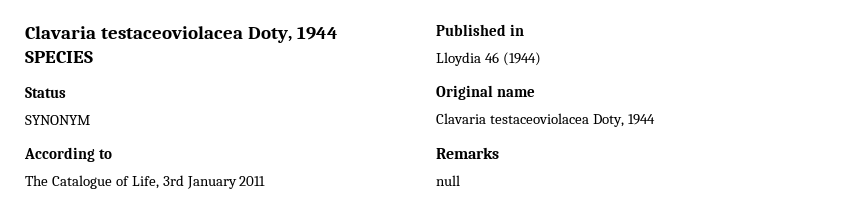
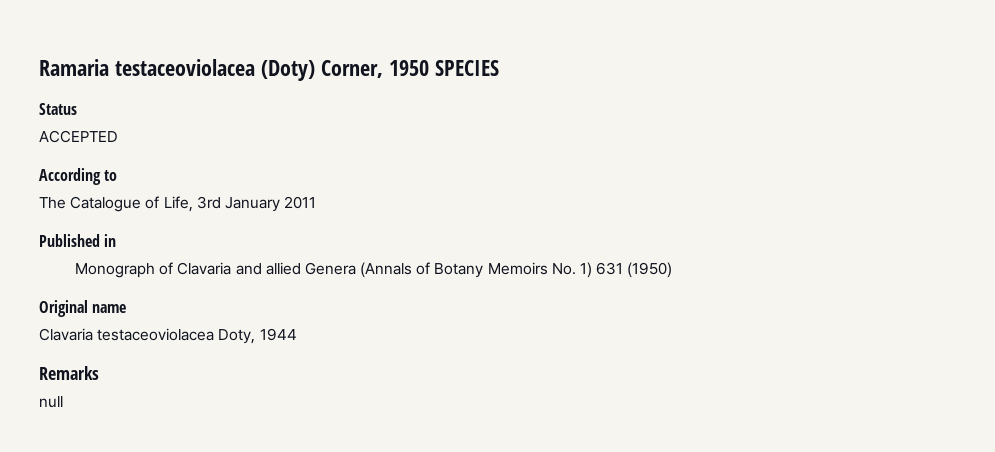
- Clavaria testaceoviolacea Doty, 1944 SPECIES
+ Ramaria testaceoviolacea (Doty) Corner, 1950 SPECIES
- SYNONYM
+ ACCEPTED
- Lloydia 46 (1944)
+ Monograph of Clavaria and allied Genera (Annals of Botany Memoirs No. 1) 631 (1950)

